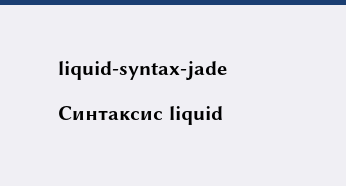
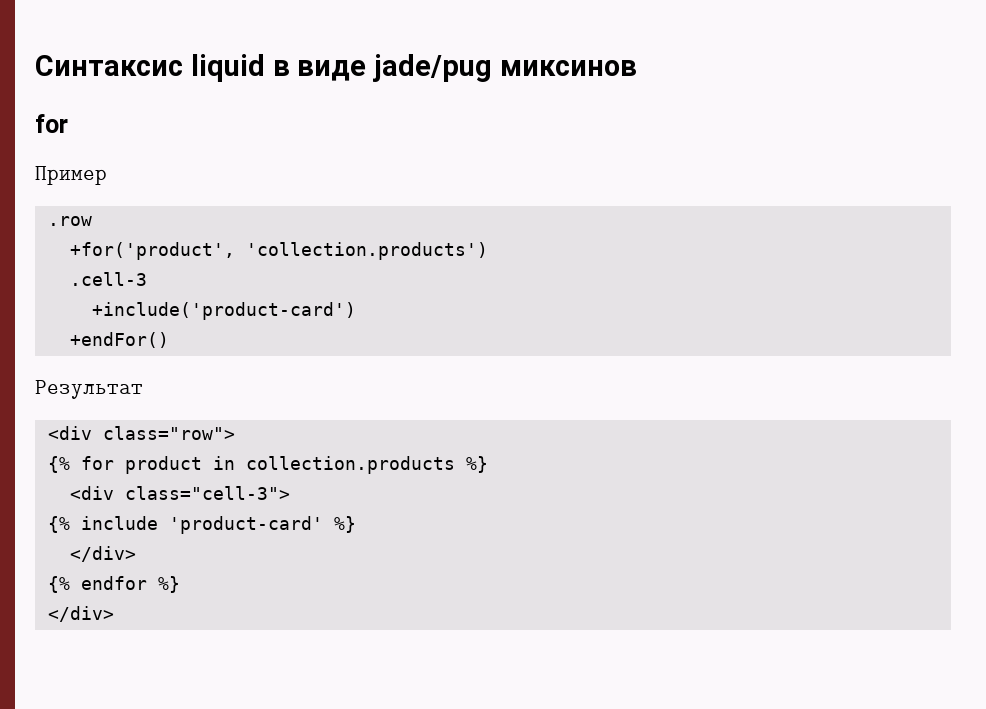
- liquid-syntax-jade
- Синтаксис liquid
+ Синтаксис liquid в виде jade/pug миксинов
+ for
+ Пример
+ .row
+ +for('product', 'collection.products')
+ .cell-3
+ +include('product-card')
+ +endFor()
+ Результат
+ <div class="row">
+ {% for product in collection.products %}
+ <div class="cell-3">
+ {% include 'product-card' %}
+ </div>
+ {% endfor %}
+ </div>

